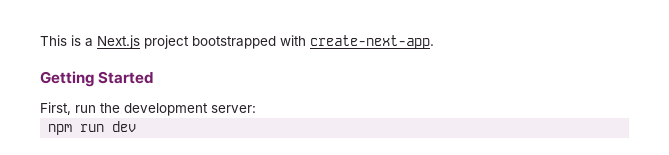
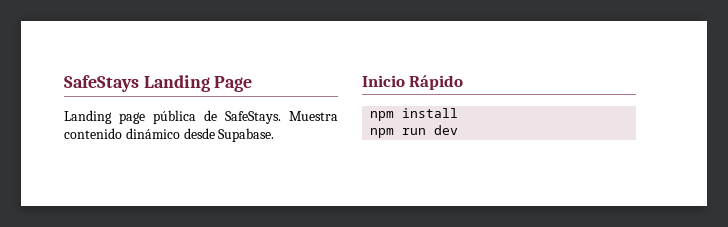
- This is a Next.js project bootstrapped with create-next-app.
- Getting Started
- First, run the development server:
+ SafeStays Landing Page
+ Landing page pública de SafeStays. Muestra contenido dinámico desde Supabase.
+ Inicio Rápido
+ npm install

